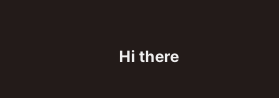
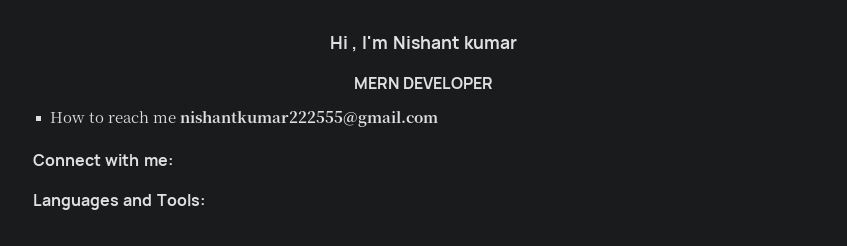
- Hi there
+ Hi , I'm Nishant kumar
+ MERN DEVELOPER
+ How to reach me nishantkumar222555@gmail.com
+ Connect with me:
+ Languages and Tools:

